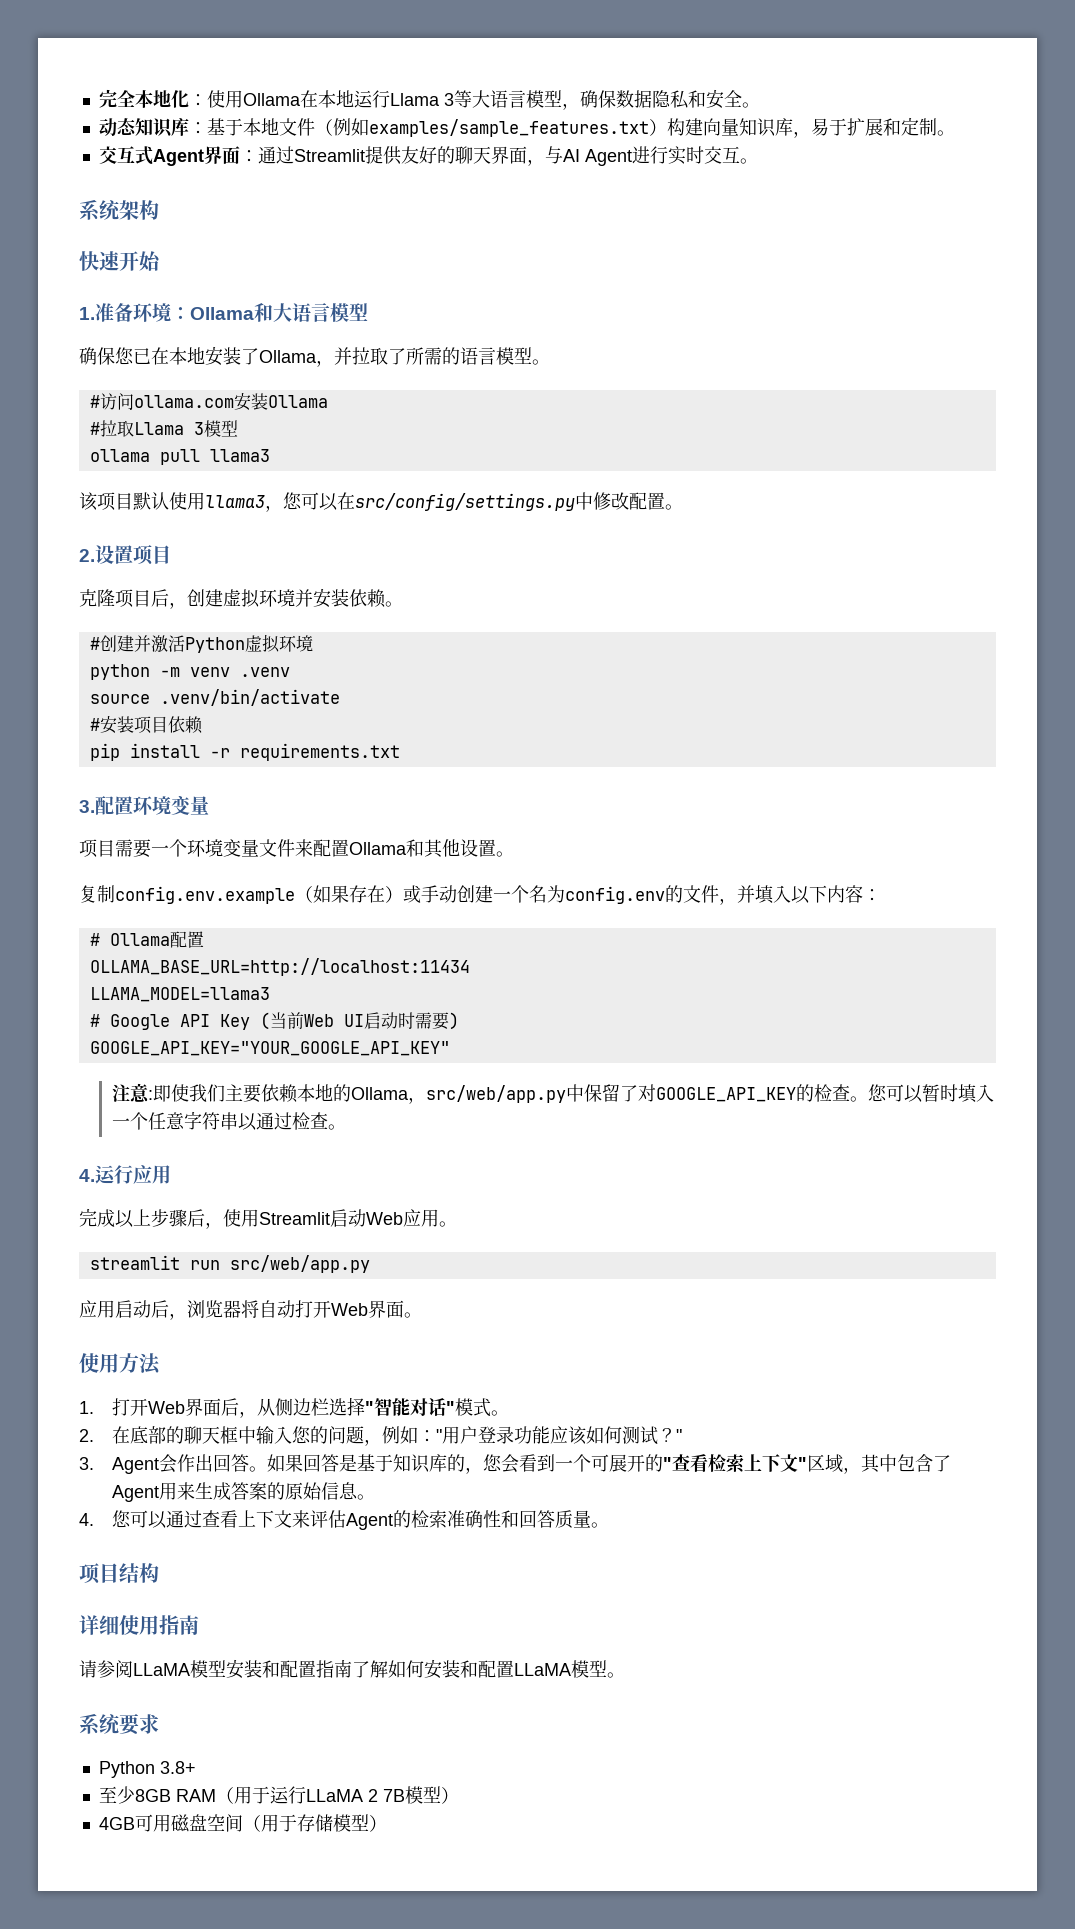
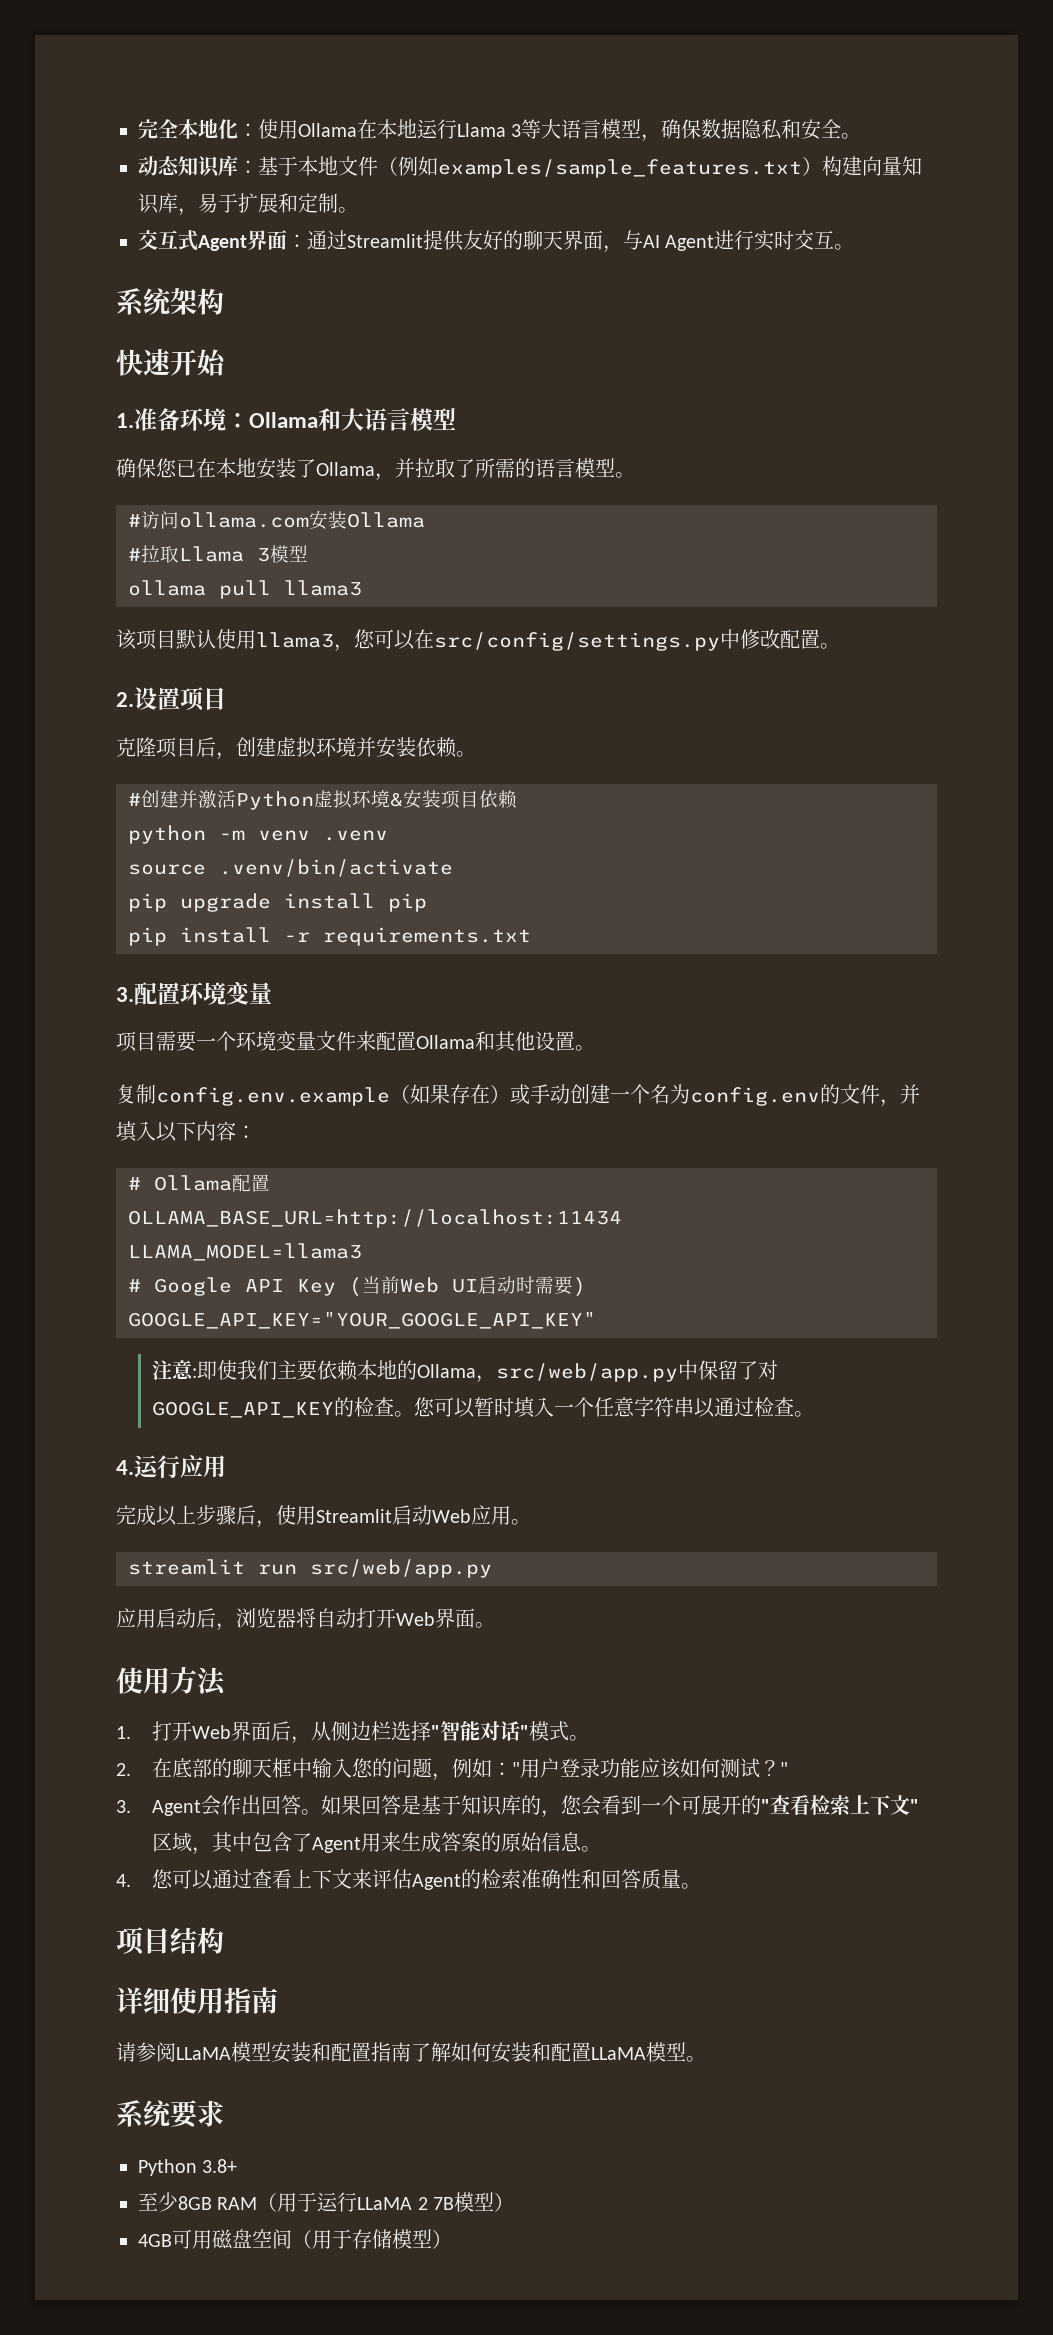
- #创建并激活Python虚拟环境
+ #创建并激活Python虚拟环境&安装项目依赖
- #安装项目依赖
+ pip upgrade install pip

